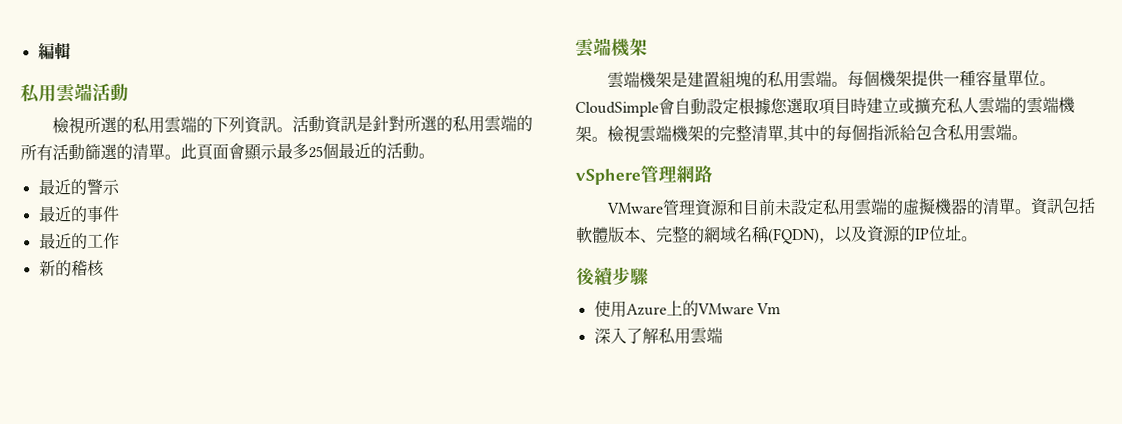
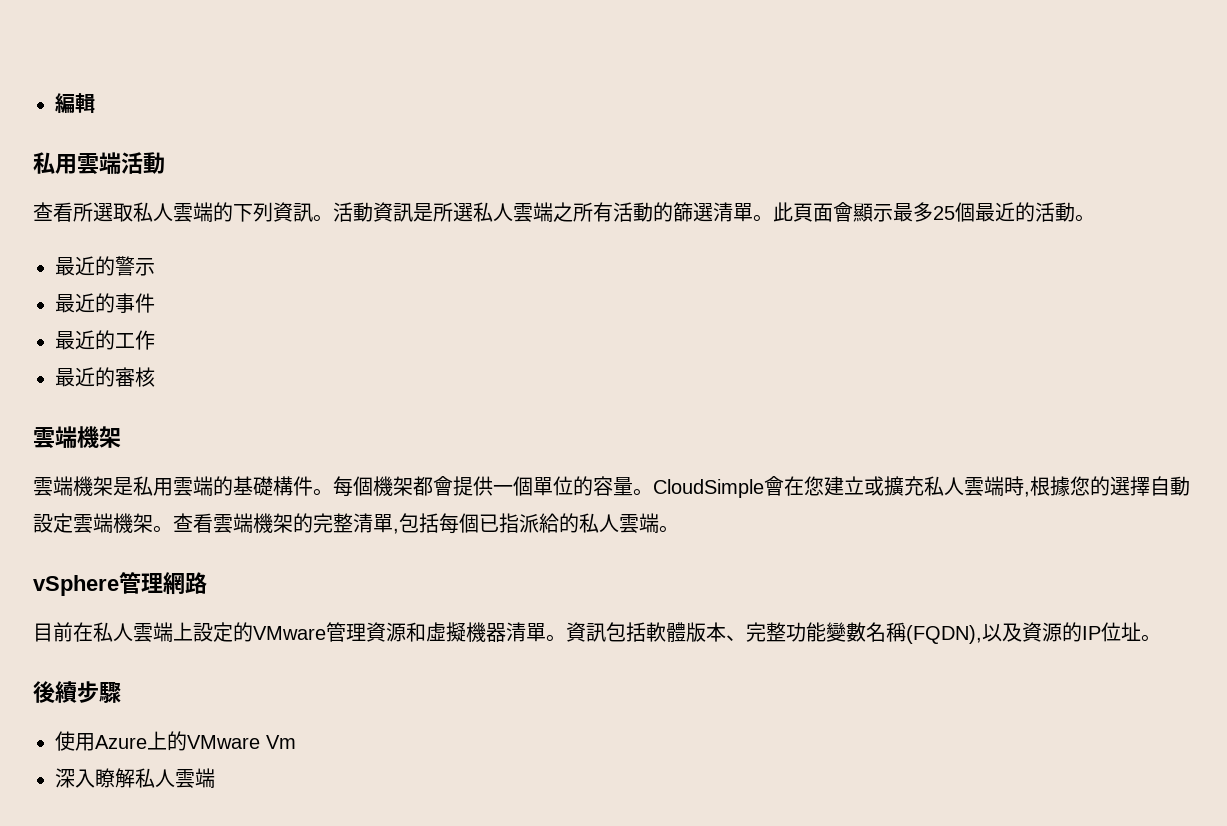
- 檢視所選的私用雲端的下列資訊。
+ 查看所選取私人雲端的下列資訊。
- 活動資訊是針對所選的私用雲端的所有活動篩選的清單。
+ 活動資訊是所選私人雲端之所有活動的篩選清單。
- 新的稽核
+ 最近的審核
- 雲端機架是建置組塊的私用雲端。每個機架提供一種容量單位。CloudSimple會自動設定根據您選取項目時建立或擴充私人雲端的雲端機架。
+ 雲端機架是私用雲端的基礎構件。每個機架都會提供一個單位的容量。CloudSimple會在您建立或擴充私人雲端時,根據您的選擇自動設定雲端機架。
- 檢視雲端機架的完整清單,其中的每個指派給包含私用雲端。
+ 查看雲端機架的完整清單,包括每個已指派給的私人雲端。
- VMware管理資源和目前未設定私用雲端的虛擬機器的清單。
+ 目前在私人雲端上設定的VMware管理資源和虛擬機器清單。
- 資訊包括軟體版本、完整的網域名稱(FQDN)，以及資源的IP位址。
+ 資訊包括軟體版本、完整功能變數名稱(FQDN),以及資源的IP位址。
- 深入了解私用雲端
+ 深入瞭解私人雲端

